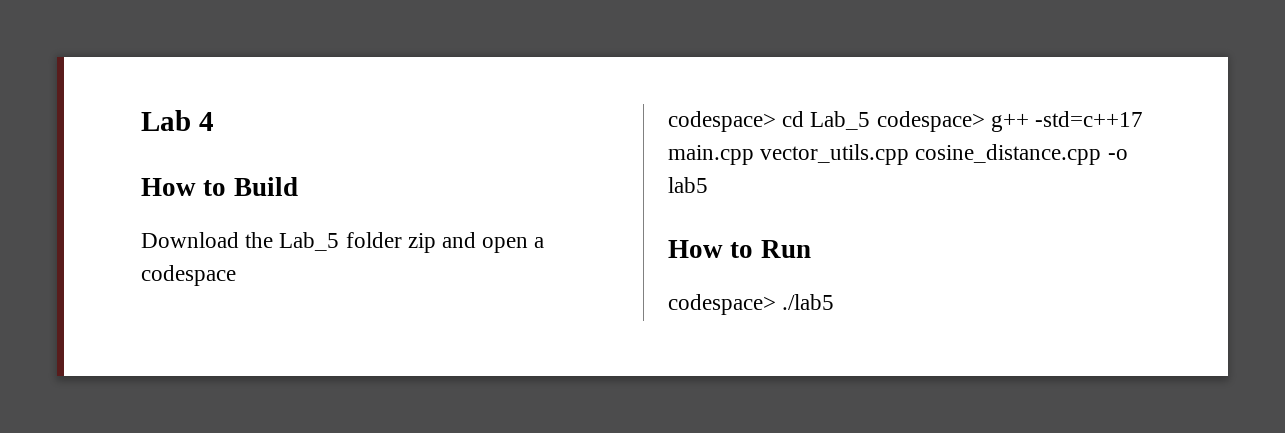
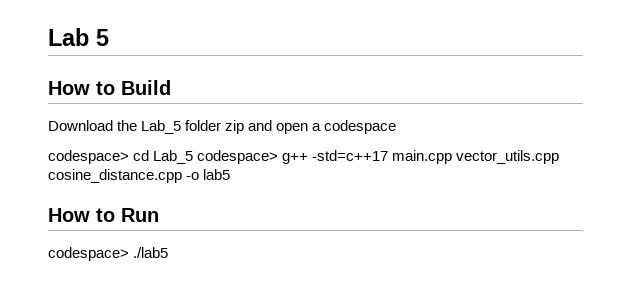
- Lab 4
+ Lab 5

